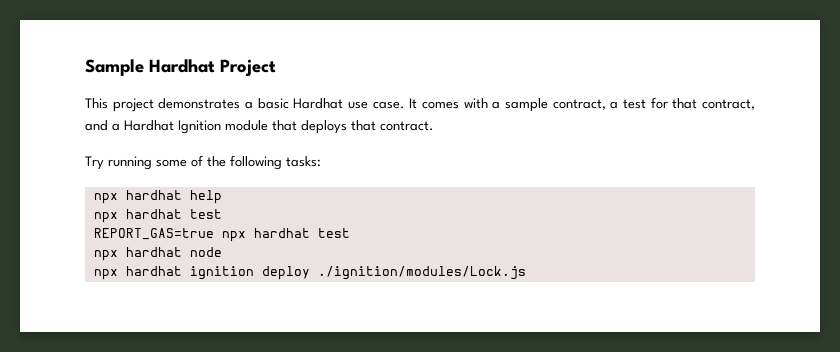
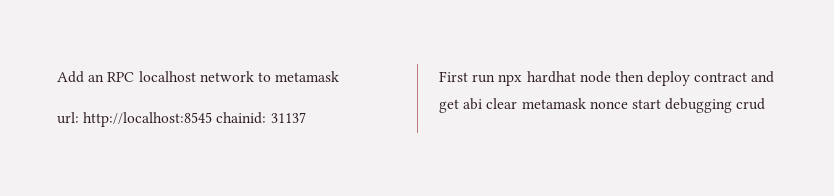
- Sample Hardhat Project
- This project demonstrates a basic Hardhat use case. It comes with a sample contract, a test for that contract, and a Hardhat Ignition module that deploys that contract.
- Try running some of the following tasks:
- npx hardhat help
- npx hardhat test
- REPORT_GAS=true npx hardhat test
- npx hardhat node
- npx hardhat ignition deploy ./ignition/modules/Lock.js
+ Add an RPC localhost network to metamask
+ url: http://localhost:8545 chainid: 31137
+ First run npx hardhat node then deploy contract and get abi clear metamask nonce start debugging crud

